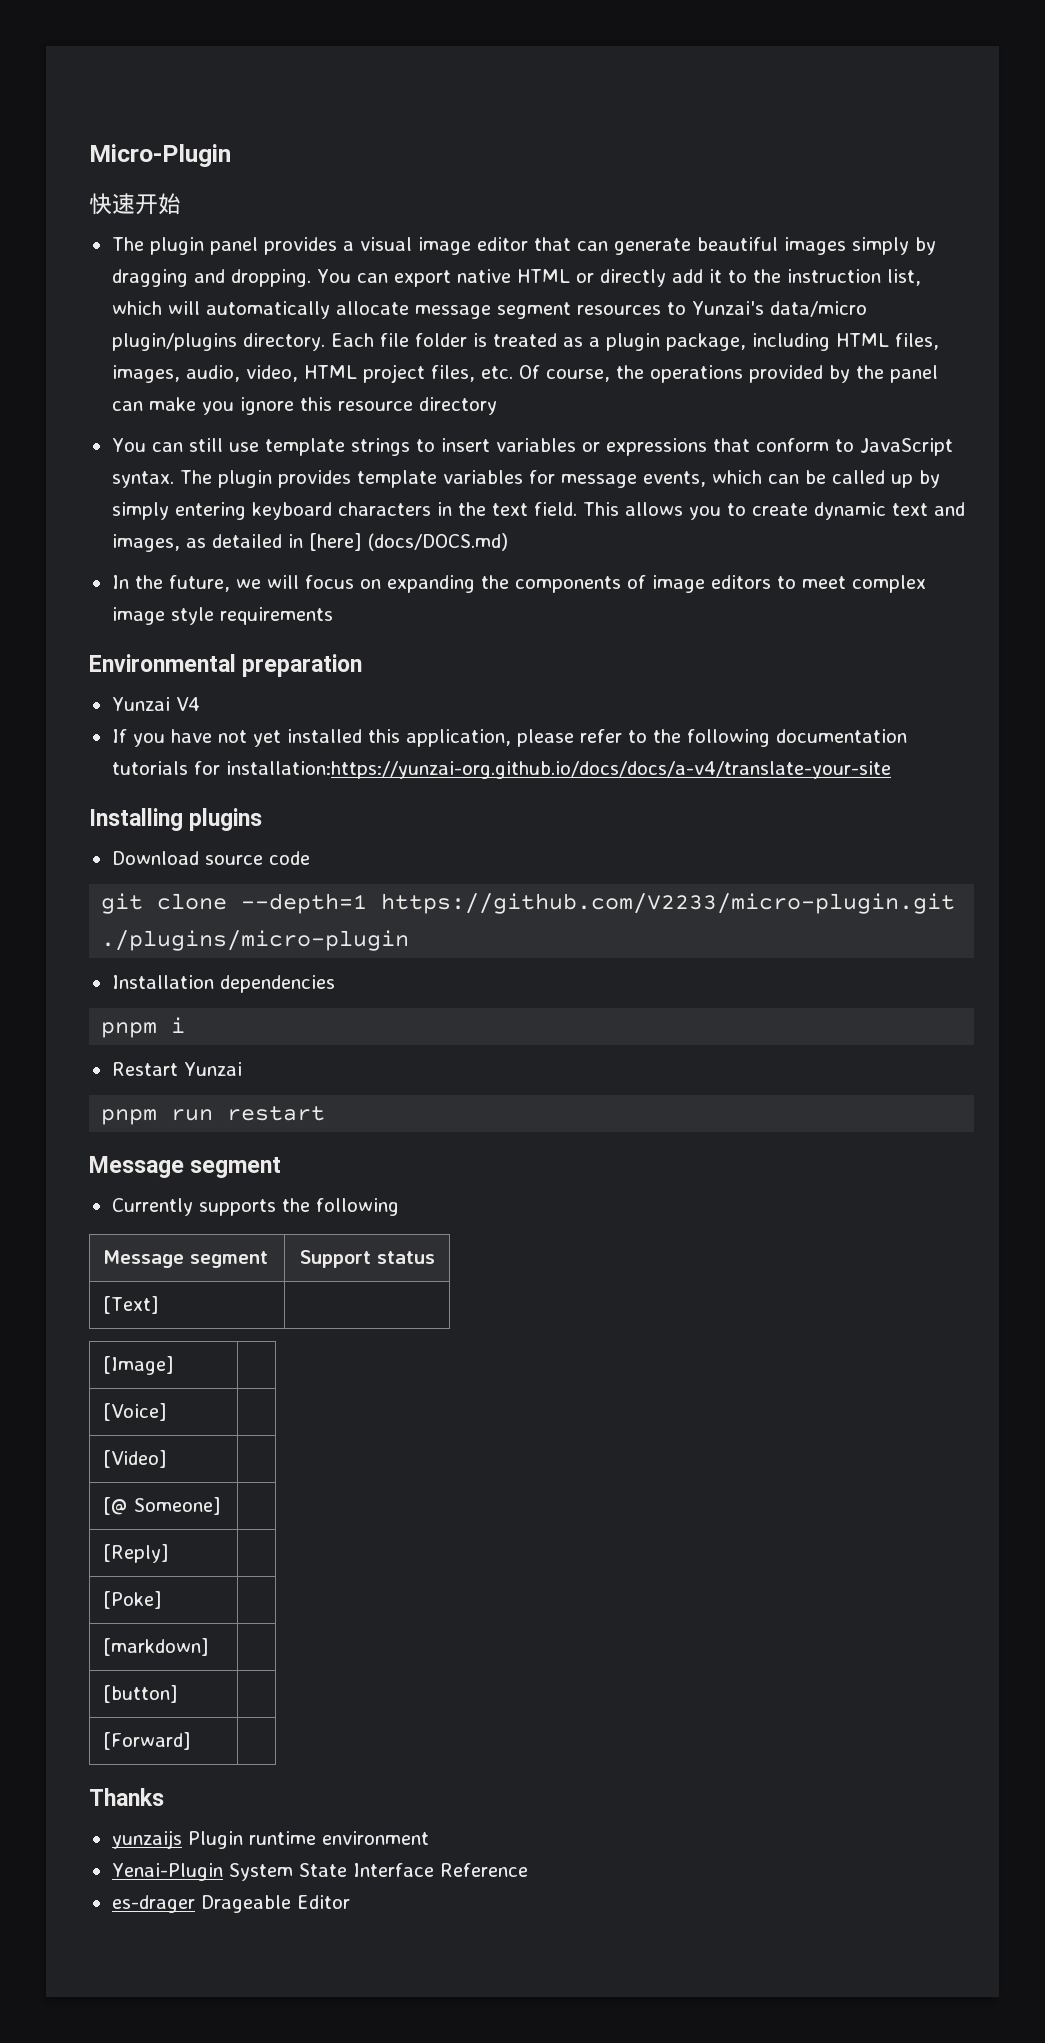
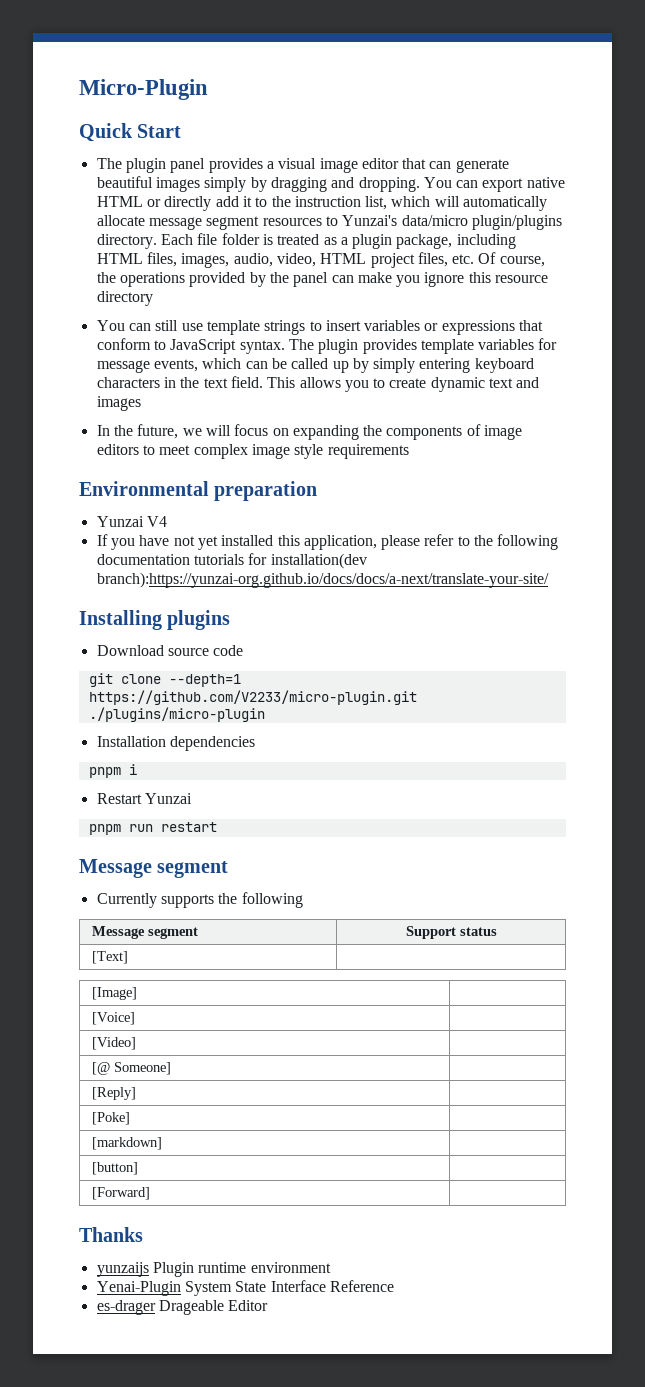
- 快速开始
+ Quick Start
- This allows you to create dynamic text and images, as detailed in [here] (docs/DOCS.md)
+ This allows you to create dynamic text and images
- If you have not yet installed this application, please refer to the following documentation tutorials for installation:https://yunzai-org.github.io/docs/docs/a-v4/translate-your-site
+ If you have not yet installed this application, please refer to the following documentation tutorials for installation(dev branch):https://yunzai-org.github.io/docs/docs/a-next/translate-your-site/

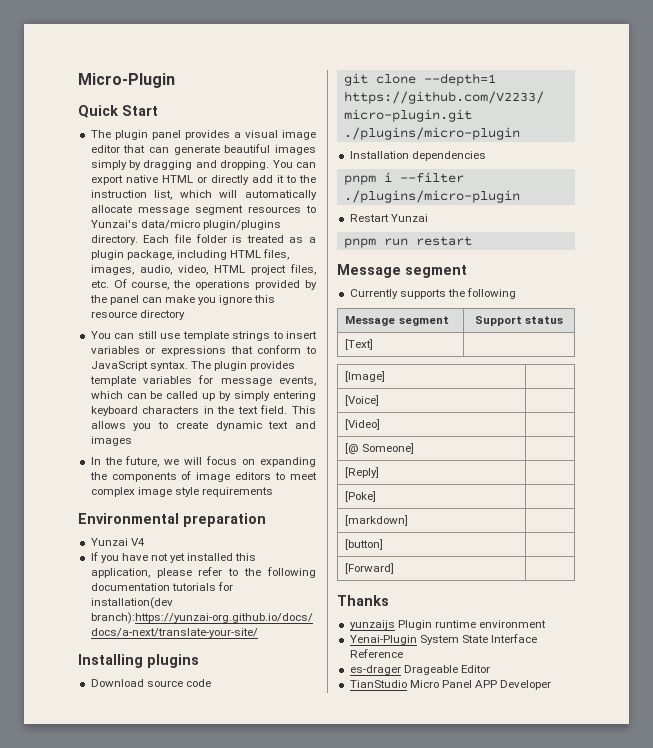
- pnpm i
+ pnpm i --filter ./plugins/micro-plugin
+ TianStudio Micro Panel APP Developer

